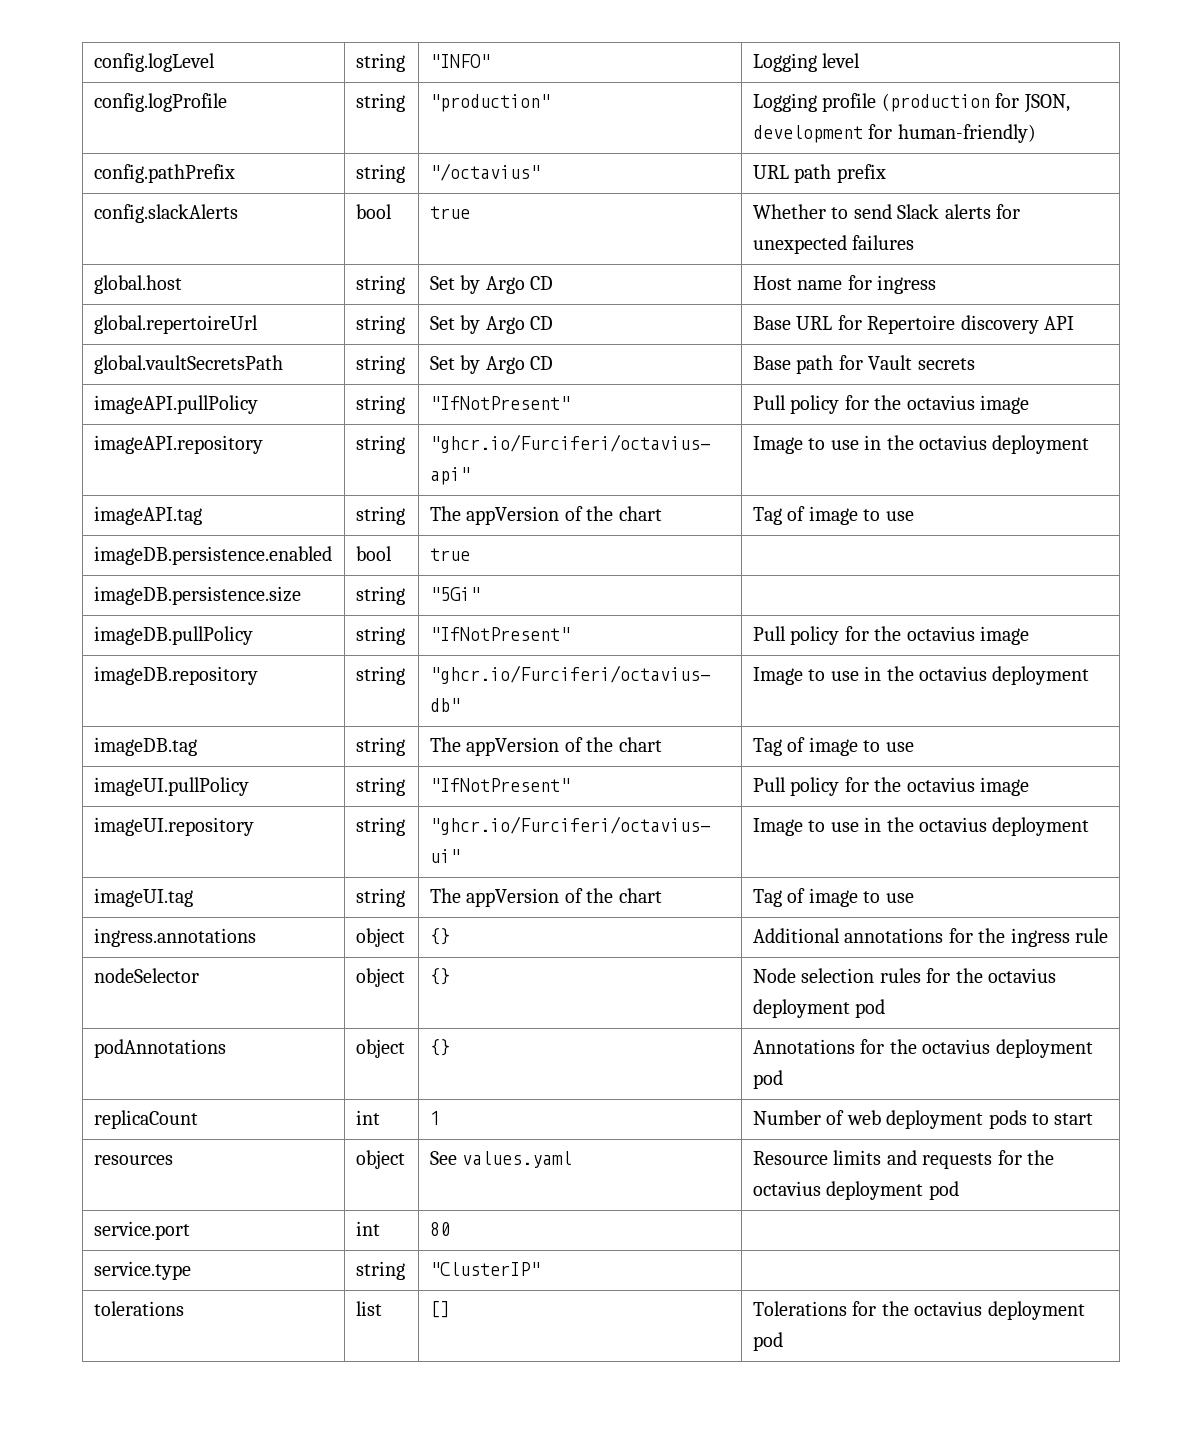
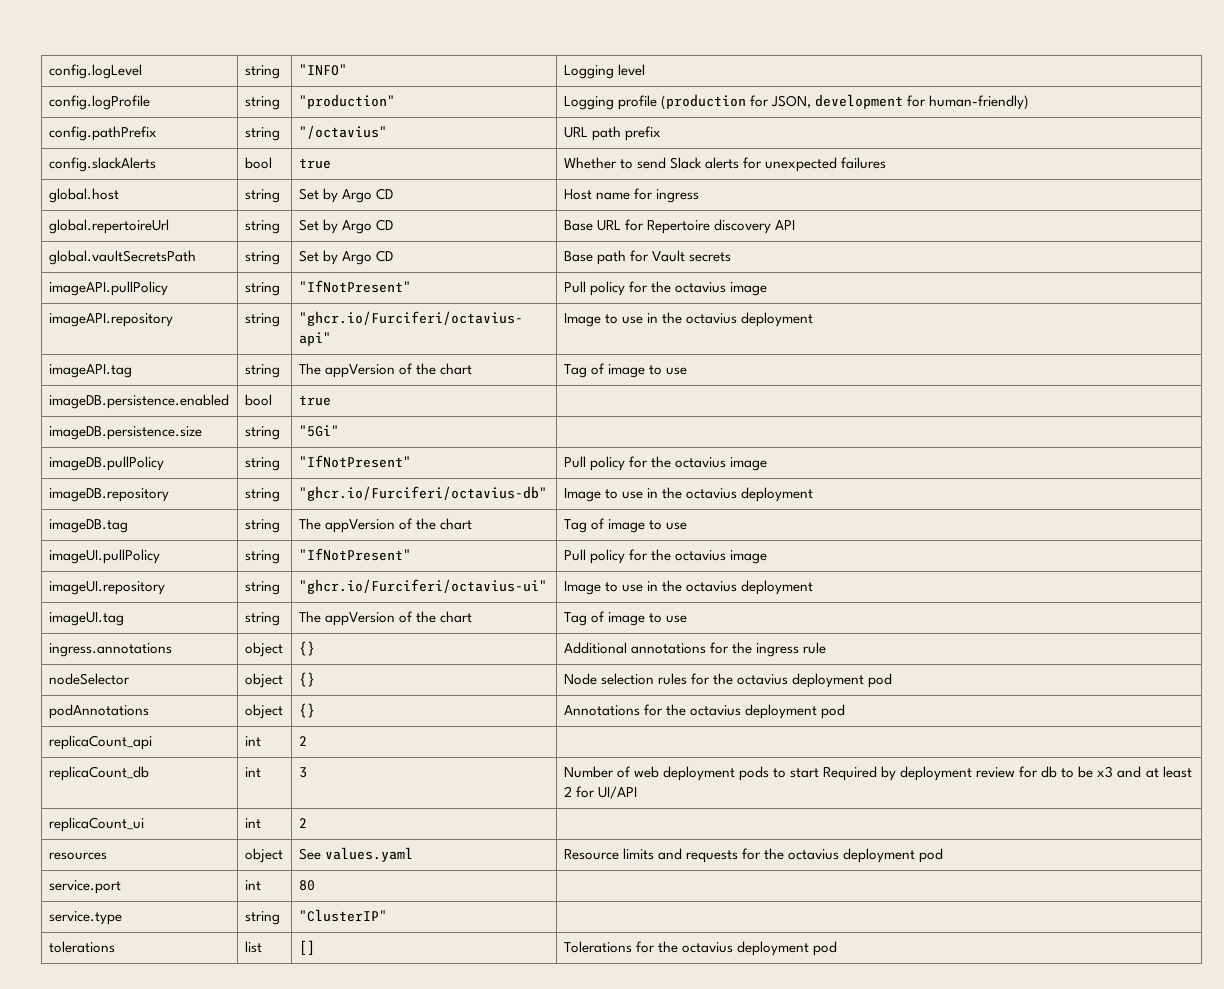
- replicaCount | int | 1 | Number of web deployment pods to start
+ replicaCount_api | int | 2 |
+ replicaCount_db | int | 3 | Number of web deployment pods to start Required by deployment review for db to be x3 and at least 2 for UI/API
+ replicaCount_ui | int | 2 |

